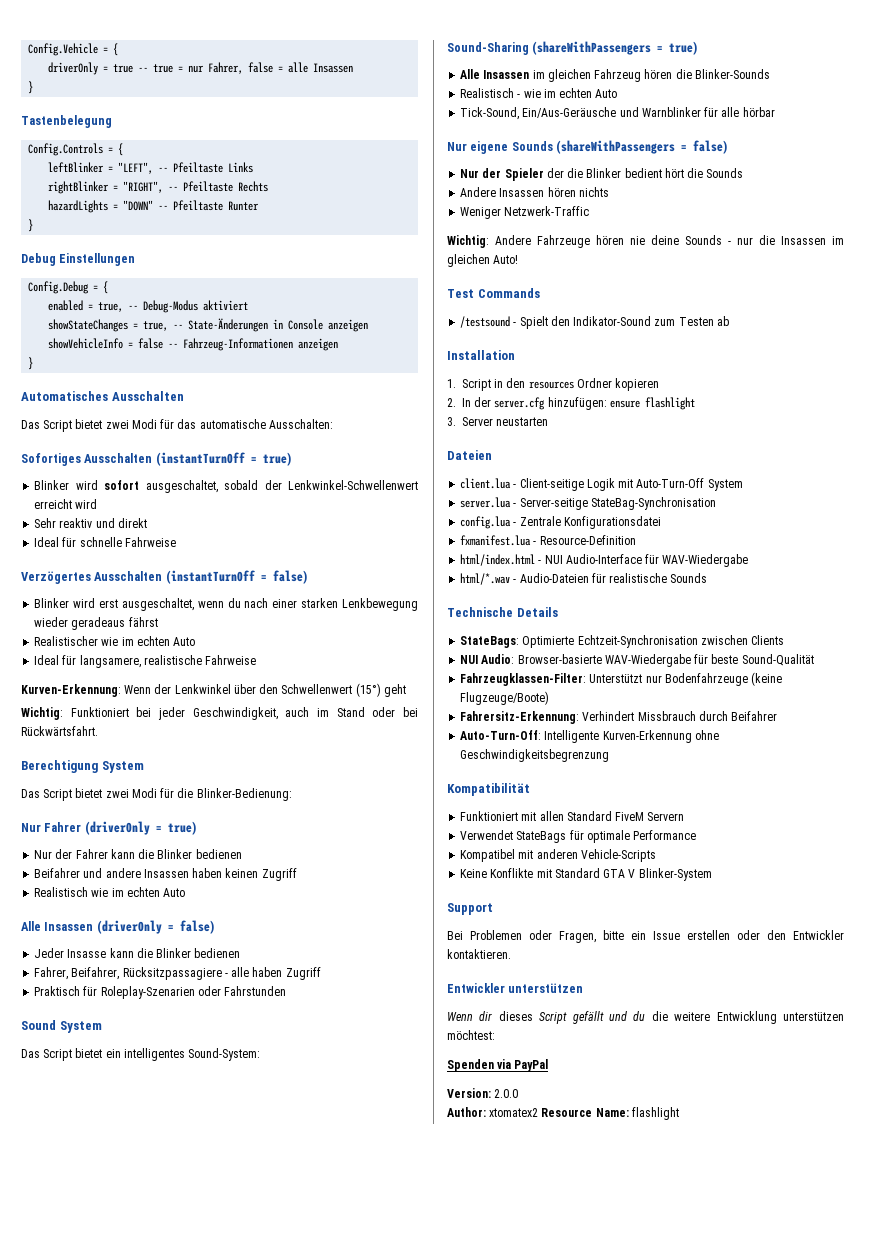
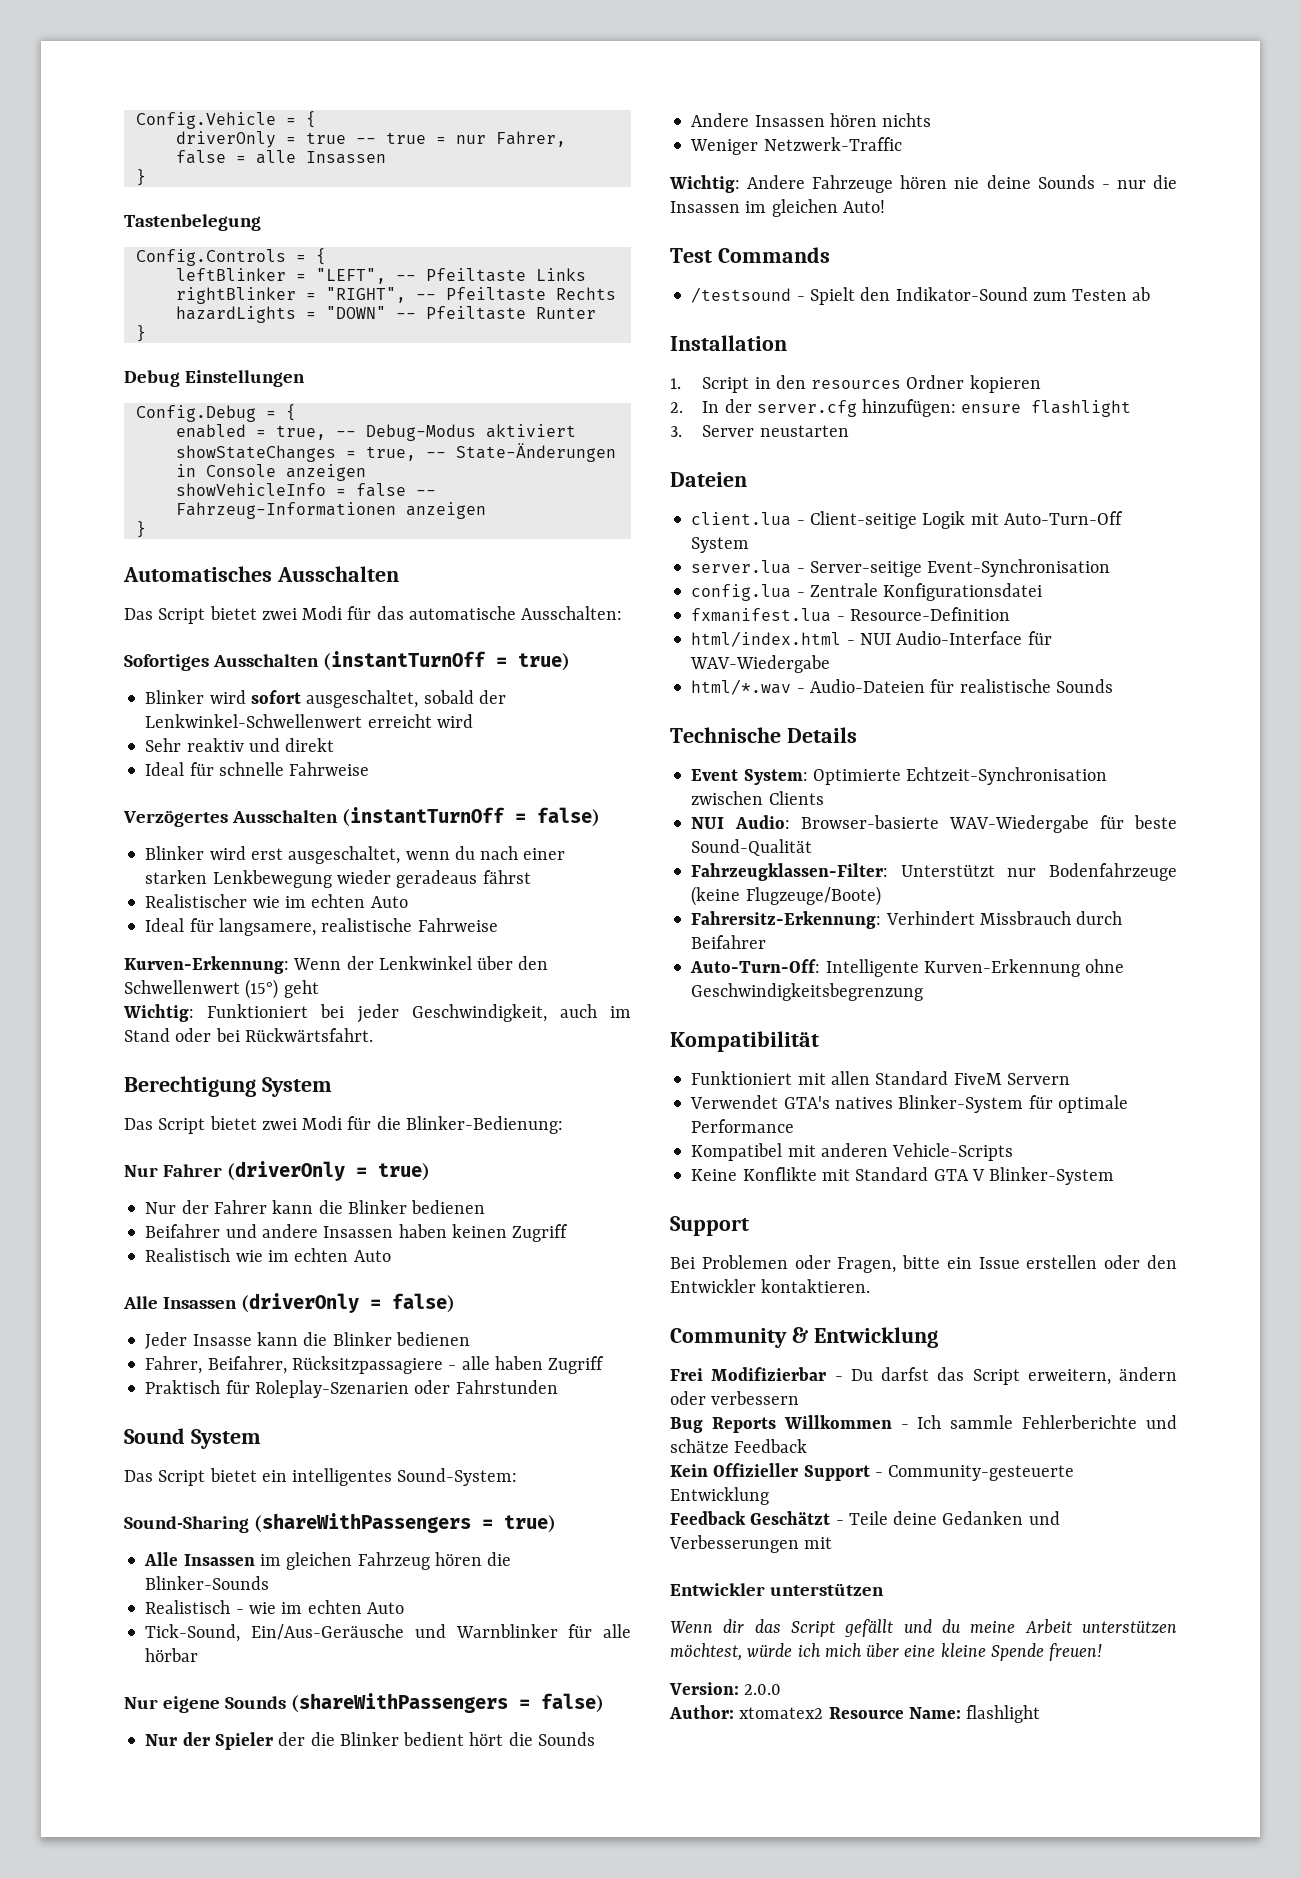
- server.lua - Server-seitige StateBag-Synchronisation
+ server.lua - Server-seitige Event-Synchronisation
- StateBags: Optimierte Echtzeit-Synchronisation zwischen Clients
+ Event System: Optimierte Echtzeit-Synchronisation zwischen Clients
- Verwendet StateBags für optimale Performance
+ Verwendet GTA's natives Blinker-System für optimale Performance
+ Community & Entwicklung
+ Frei Modifizierbar - Du darfst das Script erweitern, ändern oder verbessern
+ Bug Reports Willkommen - Ich sammle Fehlerberichte und schätze Feedback
+ Kein Offizieller Support - Community-gesteuerte Entwicklung
+ Feedback Geschätzt - Teile deine Gedanken und Verbesserungen mit
- Wenn dir dieses Script gefällt und du die weitere Entwicklung unterstützen möchtest:
- Spenden via PayPal
+ Wenn dir das Script gefällt und du meine Arbeit unterstützen möchtest, würde ich mich über eine kleine Spende freuen!

